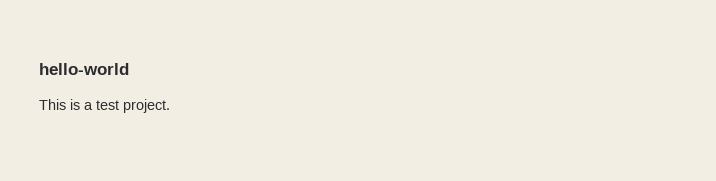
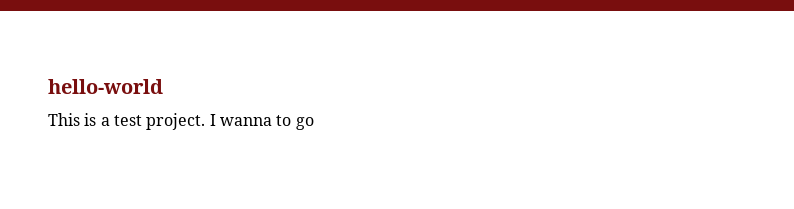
+ I wanna to go

